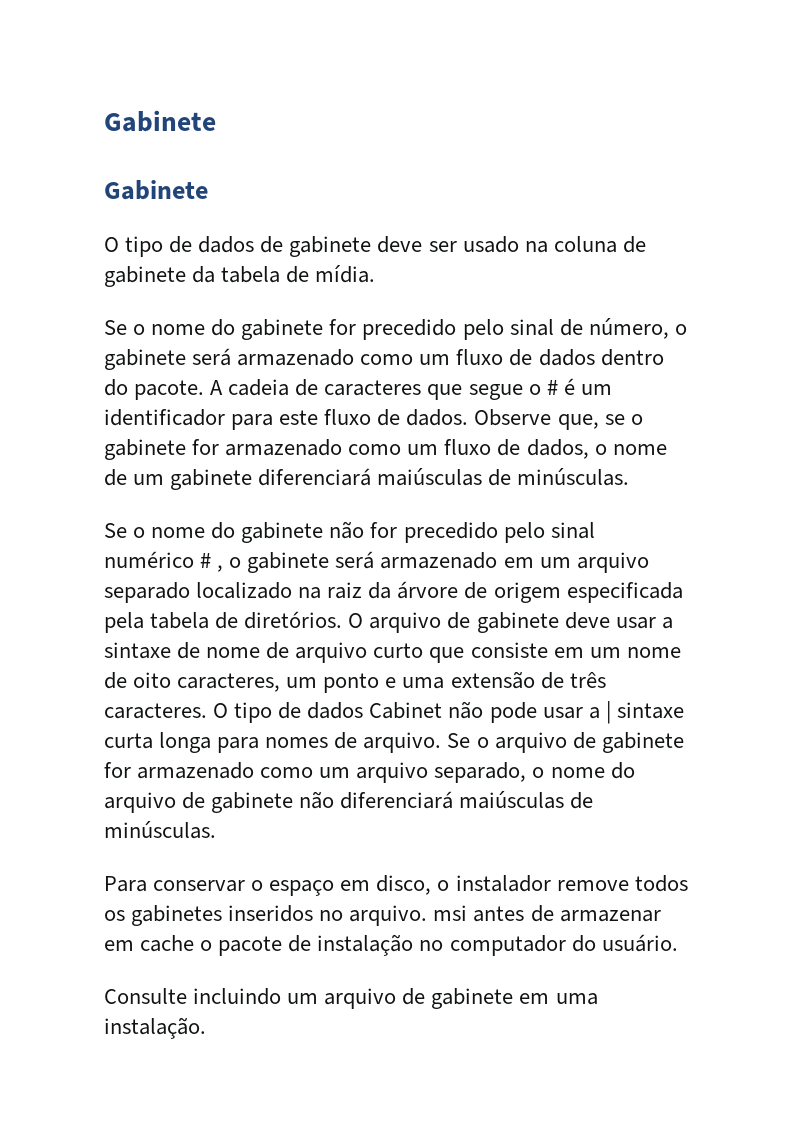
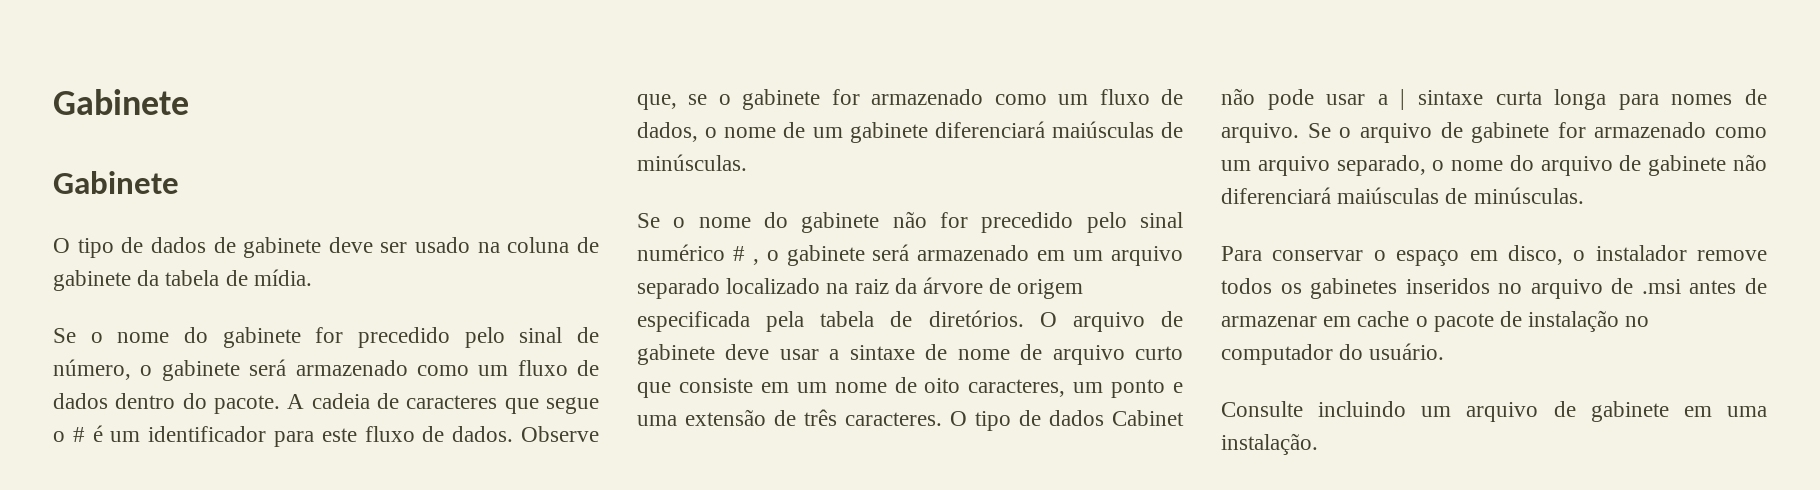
- Para conservar o espaço em disco, o instalador remove todos os gabinetes inseridos no arquivo. msi antes de armazenar em cache o pacote de instalação no computador do usuário.
+ Para conservar o espaço em disco, o instalador remove todos os gabinetes inseridos no arquivo de .msi antes de armazenar em cache o pacote de instalação no computador do usuário.

